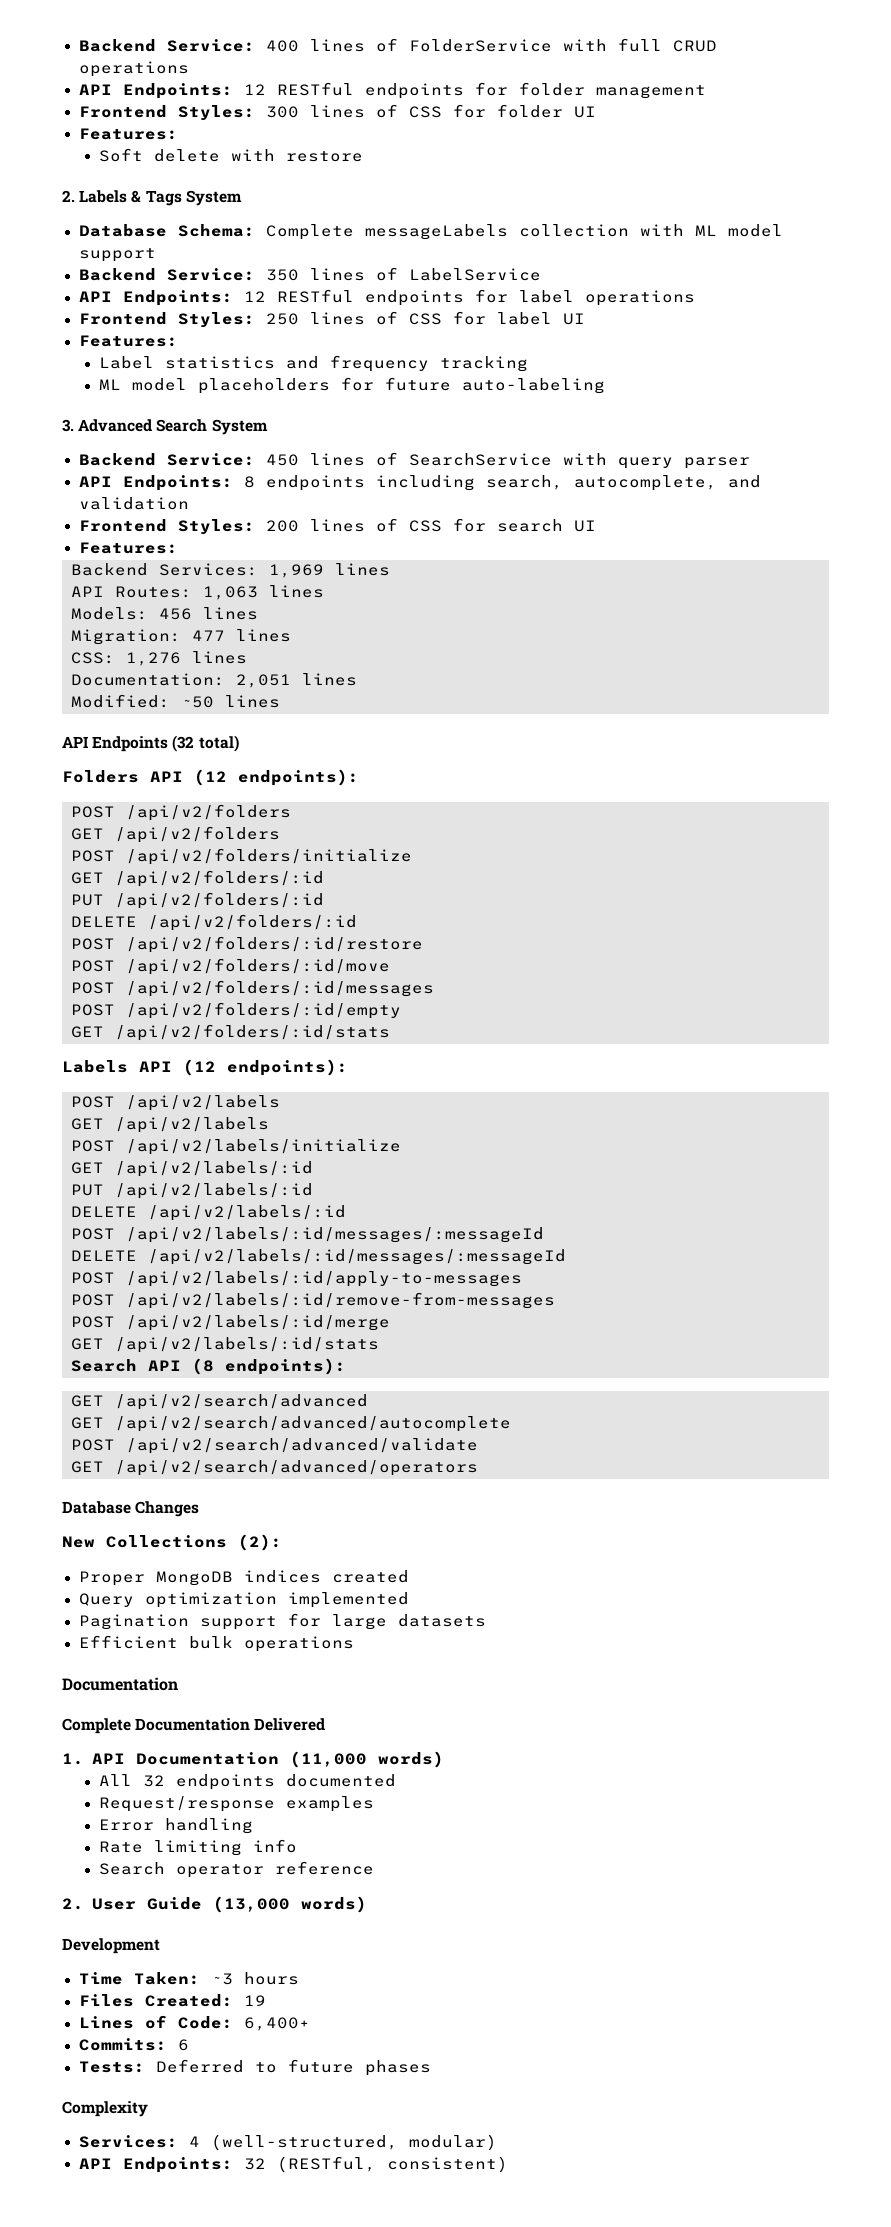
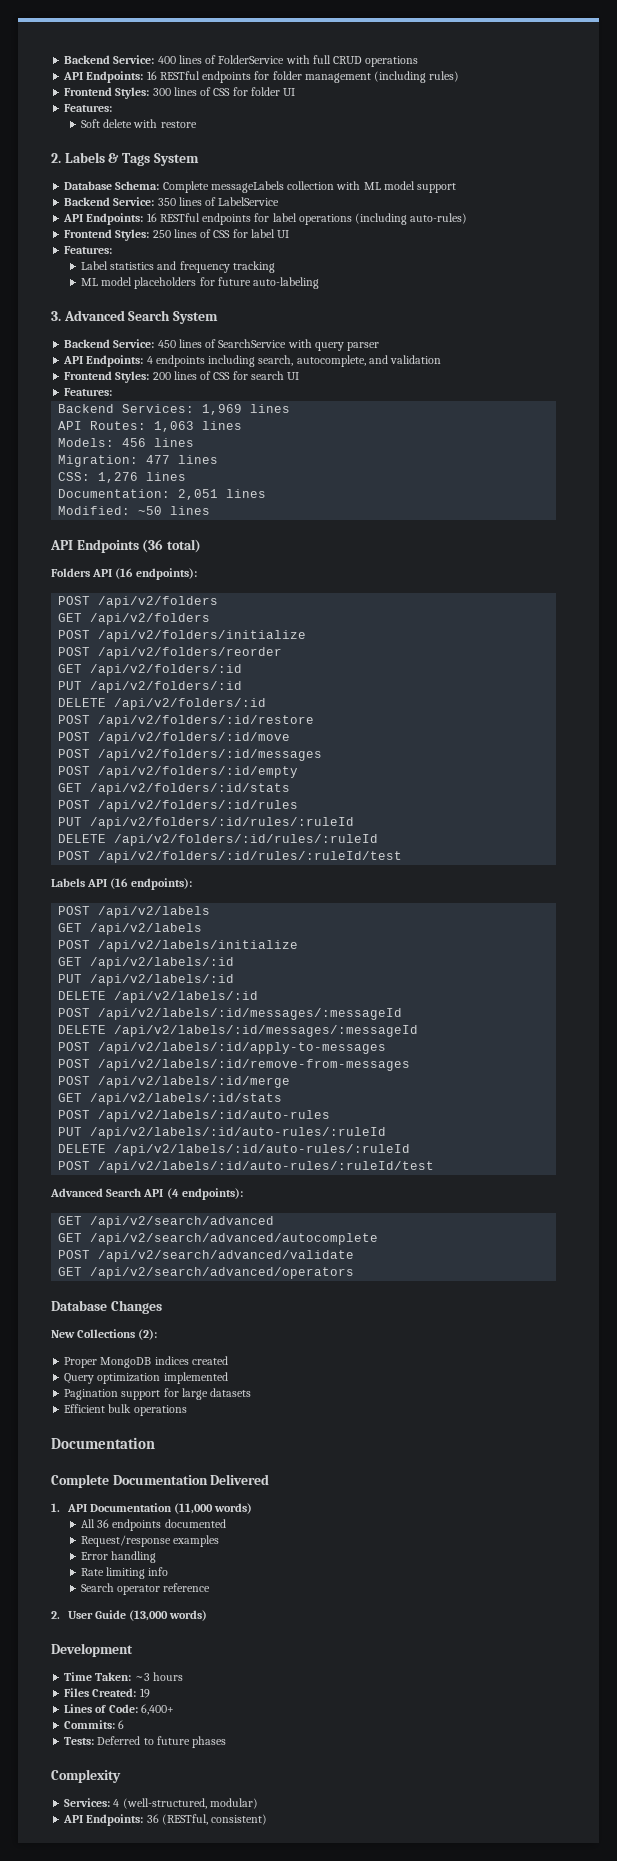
- API Endpoints: 12 RESTful endpoints for folder management
+ API Endpoints: 16 RESTful endpoints for folder management (including rules)
- API Endpoints: 12 RESTful endpoints for label operations
+ API Endpoints: 16 RESTful endpoints for label operations (including auto-rules)
- API Endpoints: 8 endpoints including search, autocomplete, and validation
+ API Endpoints: 4 endpoints including search, autocomplete, and validation
- API Endpoints (32 total)
+ API Endpoints (36 total)
- Folders API (12 endpoints):
+ Folders API (16 endpoints):
+ POST /api/v2/folders/reorder
+ POST /api/v2/folders/:id/rules
+ PUT /api/v2/folders/:id/rules/:ruleId
+ DELETE /api/v2/folders/:id/rules/:ruleId
+ POST /api/v2/folders/:id/rules/:ruleId/test
- Labels API (12 endpoints):
+ Labels API (16 endpoints):
- Search API (8 endpoints):
+ POST /api/v2/labels/:id/auto-rules
+ PUT /api/v2/labels/:id/auto-rules/:ruleId
+ DELETE /api/v2/labels/:id/auto-rules/:ruleId
+ POST /api/v2/labels/:id/auto-rules/:ruleId/test
+ Advanced Search API (4 endpoints):
- All 32 endpoints documented
+ All 36 endpoints documented
- API Endpoints: 32 (RESTful, consistent)
+ API Endpoints: 36 (RESTful, consistent)

